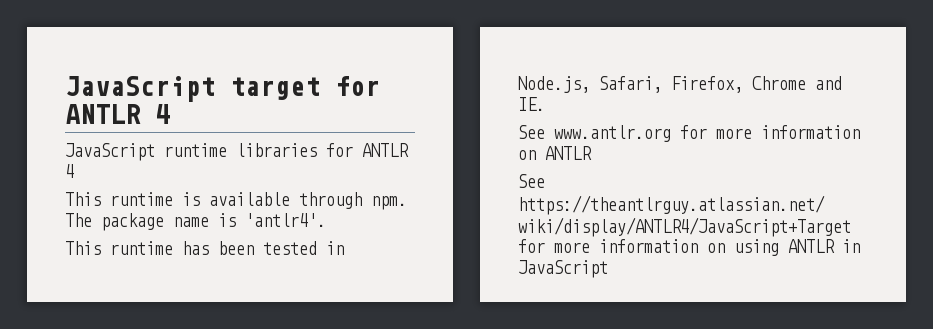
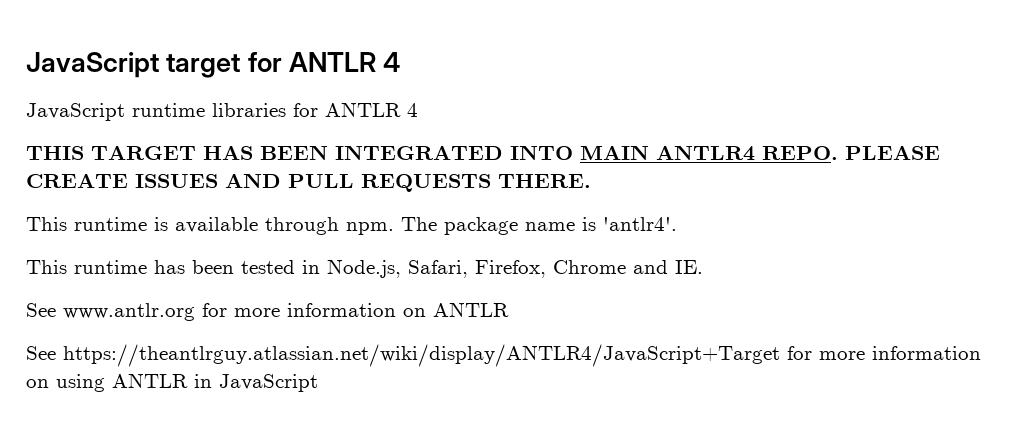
+ THIS TARGET HAS BEEN INTEGRATED INTO MAIN ANTLR4 REPO. PLEASE CREATE ISSUES AND PULL REQUESTS THERE.

